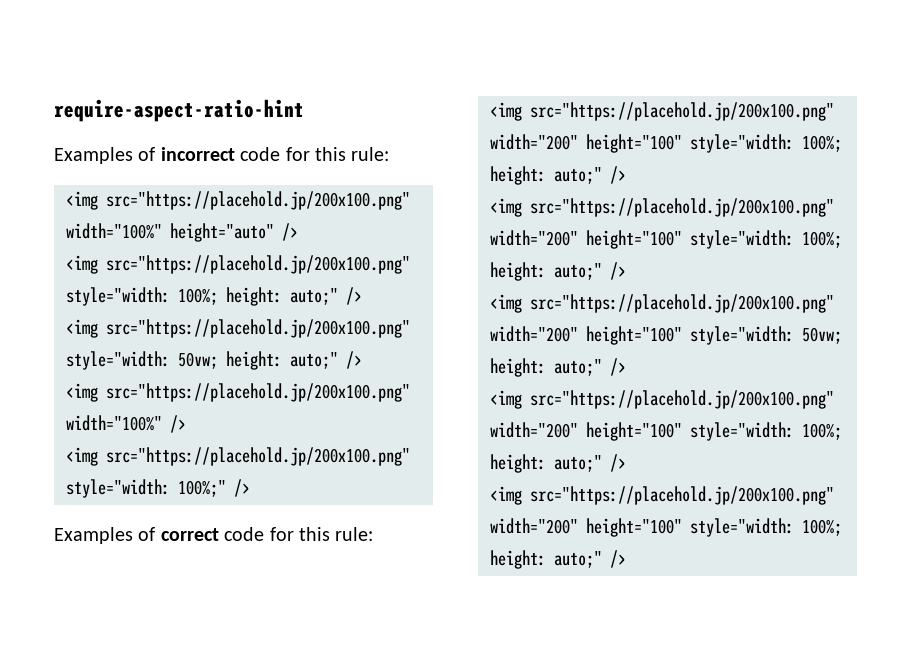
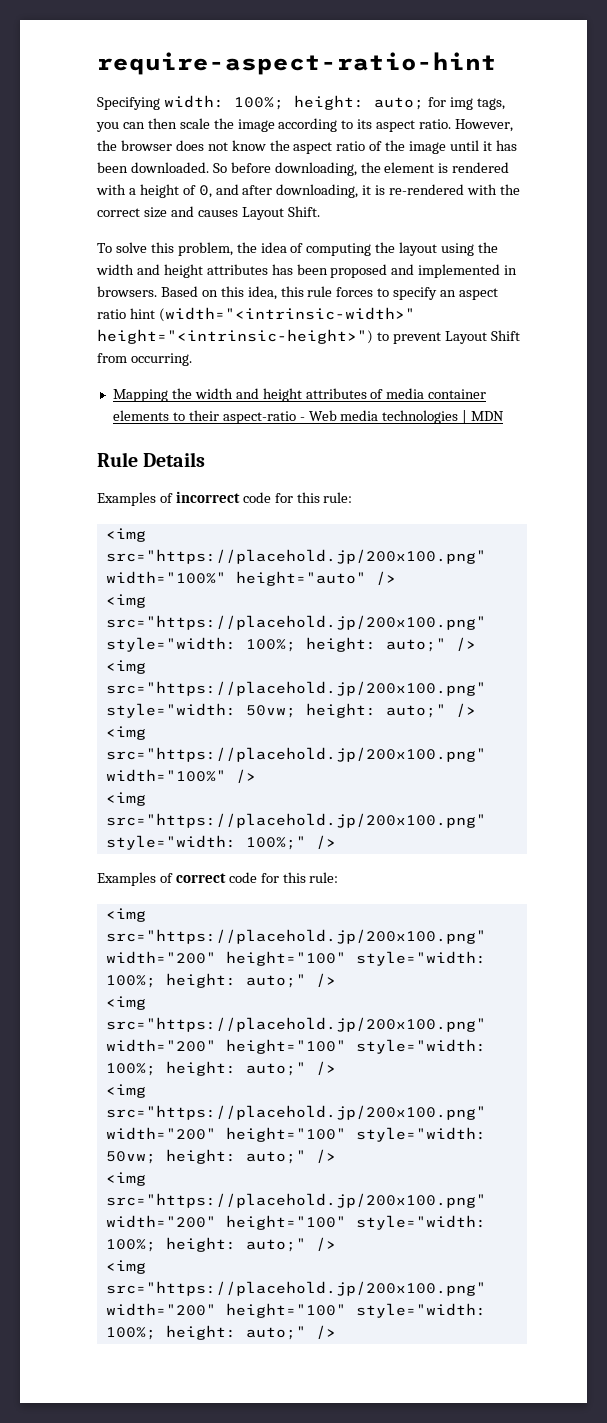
+ Specifying width: 100%; height: auto; for img tags, you can then scale the image according to its aspect ratio. However, the browser does not know the aspect ratio of the image until it has been downloaded. So before downloading, the element is rendered with a height of 0, and after downloading, it is re-rendered with the correct size and causes Layout Shift.
+ To solve this problem, the idea of computing the layout using the width and height attributes has been proposed and implemented in browsers. Based on this idea, this rule forces to specify an aspect ratio hint (width="<intrinsic-width>" height="<intrinsic-height>") to prevent Layout Shift from occurring.
+ Mapping the width and height attributes of media container elements to their aspect-ratio - Web media technologies | MDN
+ Rule Details

